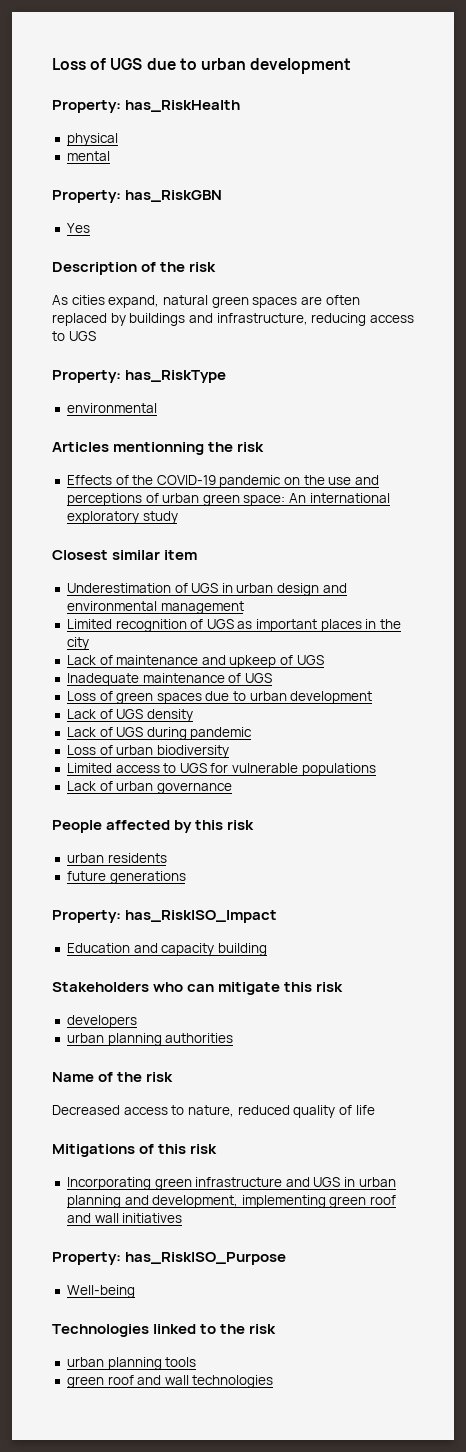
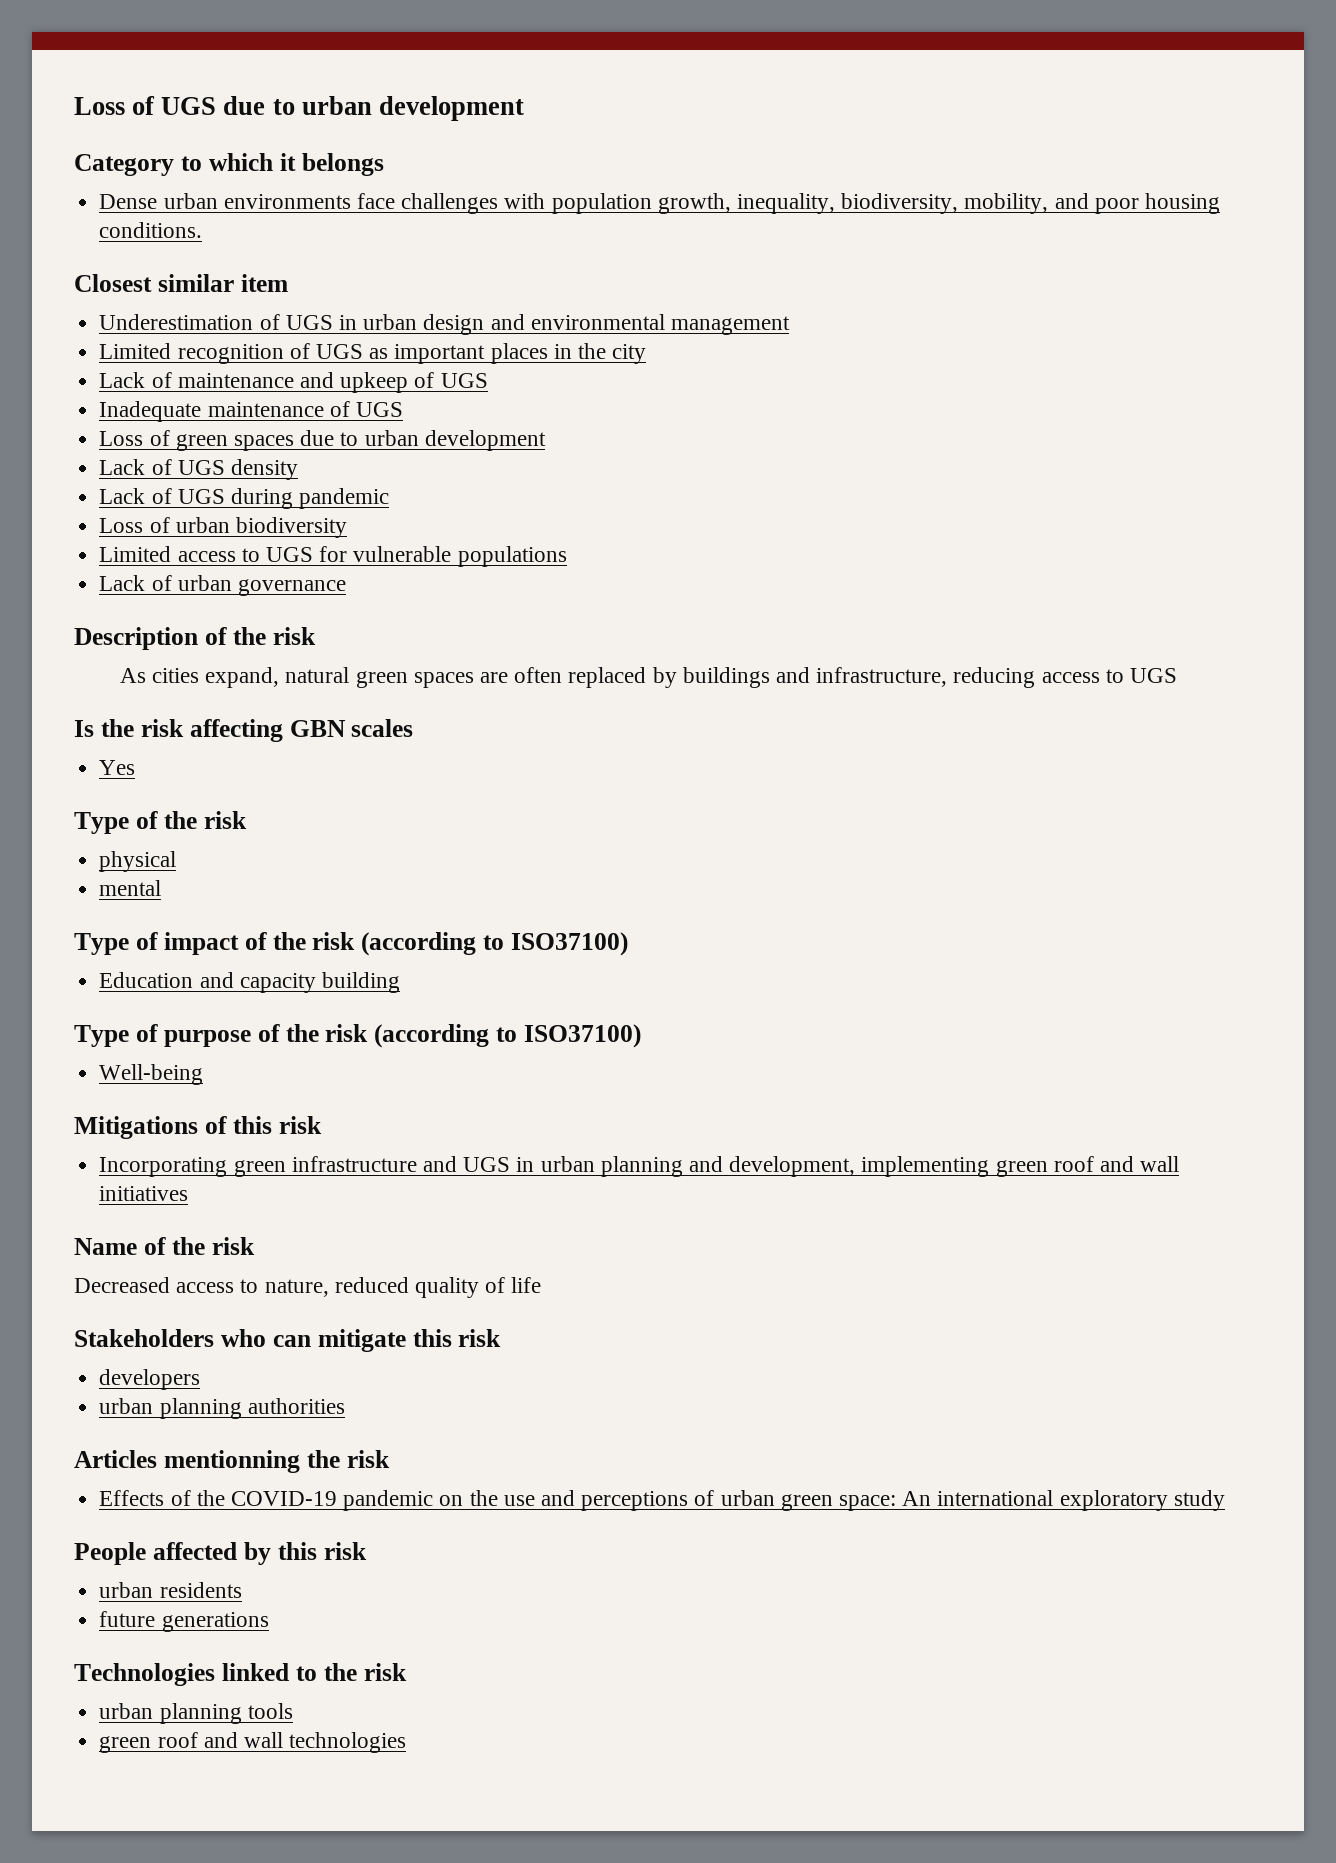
- Property: has_RiskHealth
- physical
- mental
- Property: has_RiskGBN
- Yes
- Description of the risk
- As cities expand, natural green spaces are often replaced by buildings and infrastructure, reducing access to UGS
- Property: has_RiskType
- environmental
- Articles mentionning the risk
- Effects of the COVID-19 pandemic on the use and perceptions of urban green space: An international exploratory study
+ Category to which it belongs
+ Dense urban environments face challenges with population growth, inequality, biodiversity, mobility, and poor housing conditions.
- People affected by this risk
- urban residents
- future generations
- Property: has_RiskISO_Impact
+ Description of the risk
+ As cities expand, natural green spaces are often replaced by buildings and infrastructure, reducing access to UGS
+ Is the risk affecting GBN scales
+ Yes
+ Type of the risk
+ physical
+ mental
+ Type of impact of the risk (according to ISO37100)
  Education and capacity building
- Stakeholders who can mitigate this risk
- developers
- urban planning authorities
- Name of the risk
- Decreased access to nature, reduced quality of life
+ Type of purpose of the risk (according to ISO37100)
+ Well-being
- Property: has_RiskISO_Purpose
- Well-being
+ Name of the risk
+ Decreased access to nature, reduced quality of life
+ Stakeholders who can mitigate this risk
+ developers
+ urban planning authorities
+ Articles mentionning the risk
+ Effects of the COVID-19 pandemic on the use and perceptions of urban green space: An international exploratory study
+ People affected by this risk
+ urban residents
+ future generations

